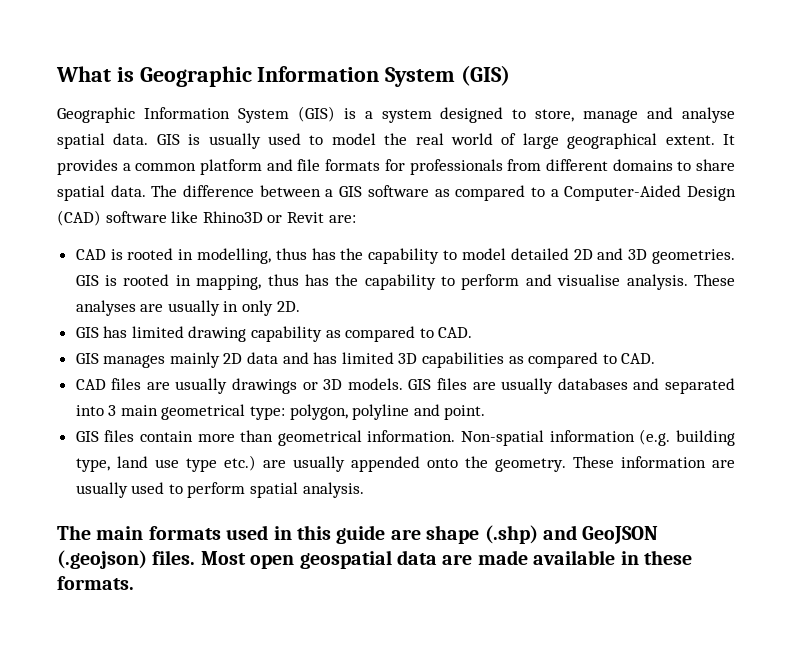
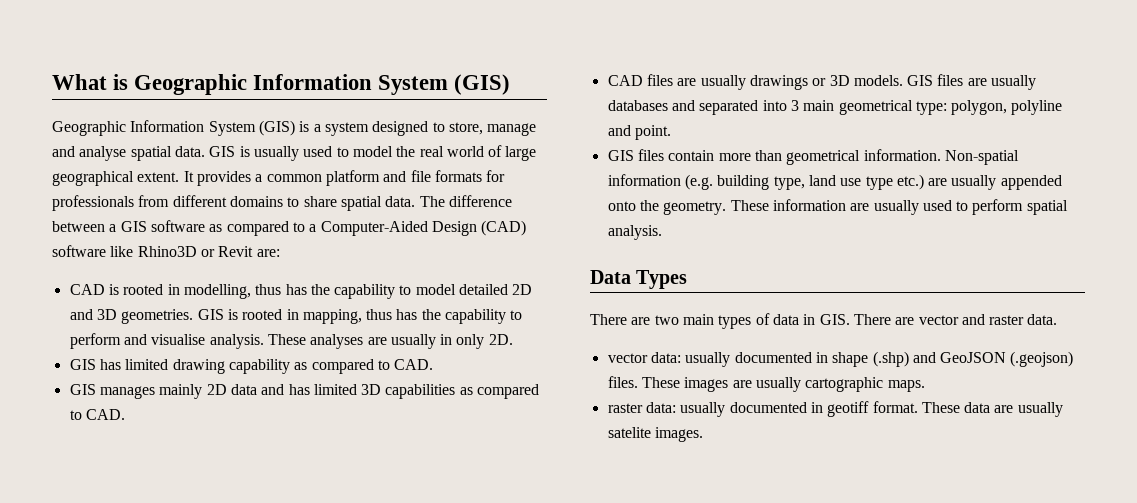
- The main formats used in this guide are shape (.shp) and GeoJSON (.geojson) files.
+ Data Types
+ There are two main types of data in GIS. There are vector and raster data.
+ vector data: usually documented in shape (.shp) and GeoJSON (.geojson) files.
- Most open geospatial data are made available in these formats.
+ These images are usually cartographic maps.
+ raster data: usually documented in geotiff format. These data are usually satelite images.

